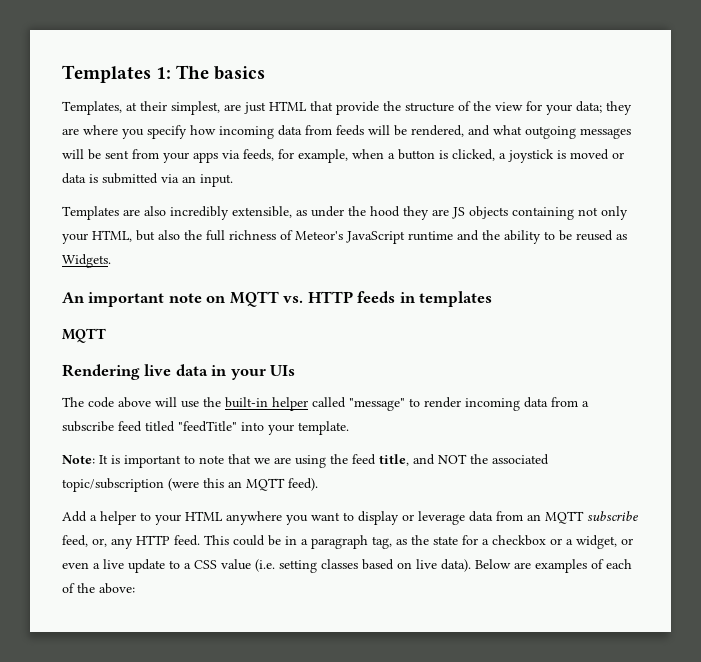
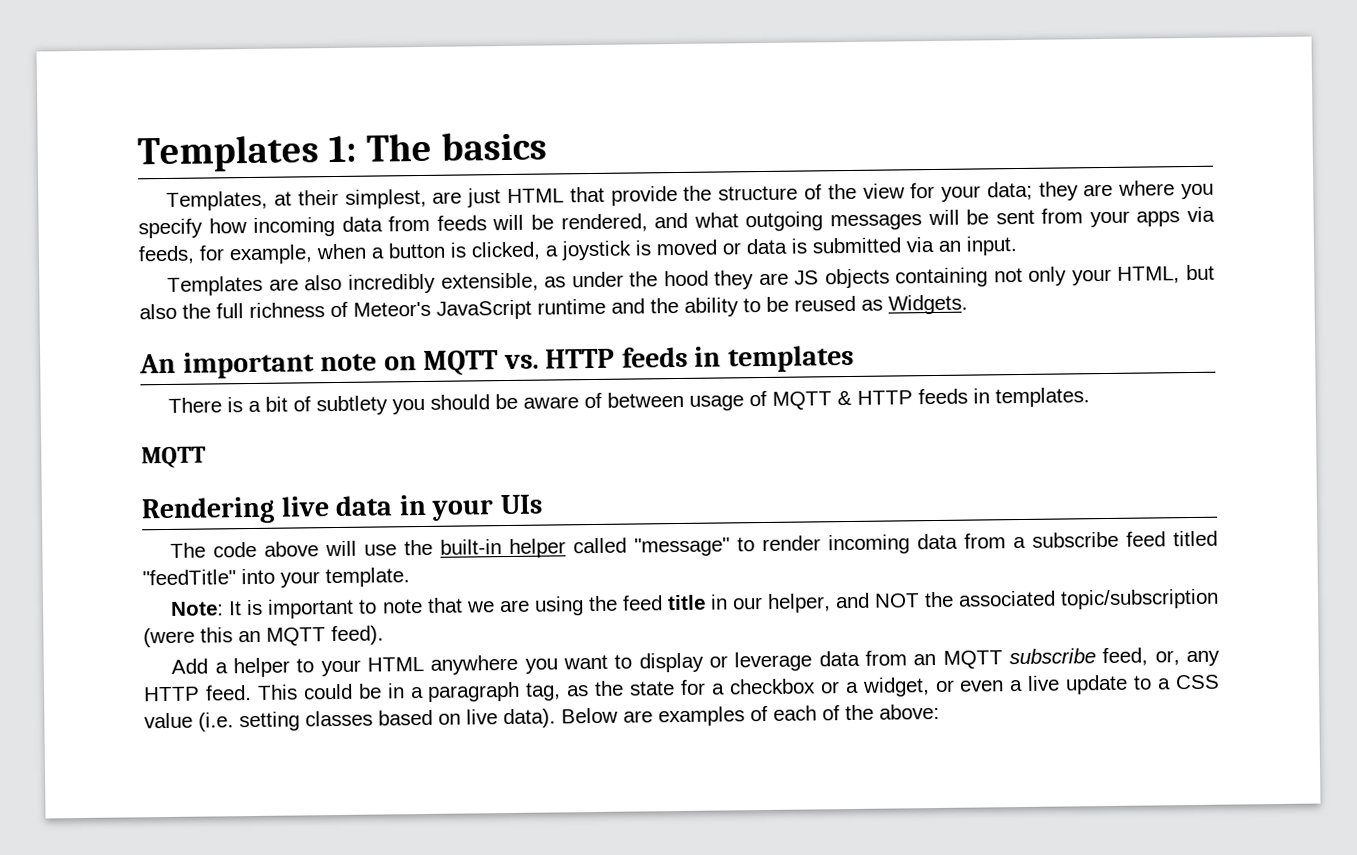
+ There is a bit of subtlety you should be aware of between usage of MQTT & HTTP feeds in templates.
- Note: It is important to note that we are using the feed title, and NOT the associated topic/subscription (were this an MQTT feed).
+ Note: It is important to note that we are using the feed title in our helper, and NOT the associated topic/subscription (were this an MQTT feed).

